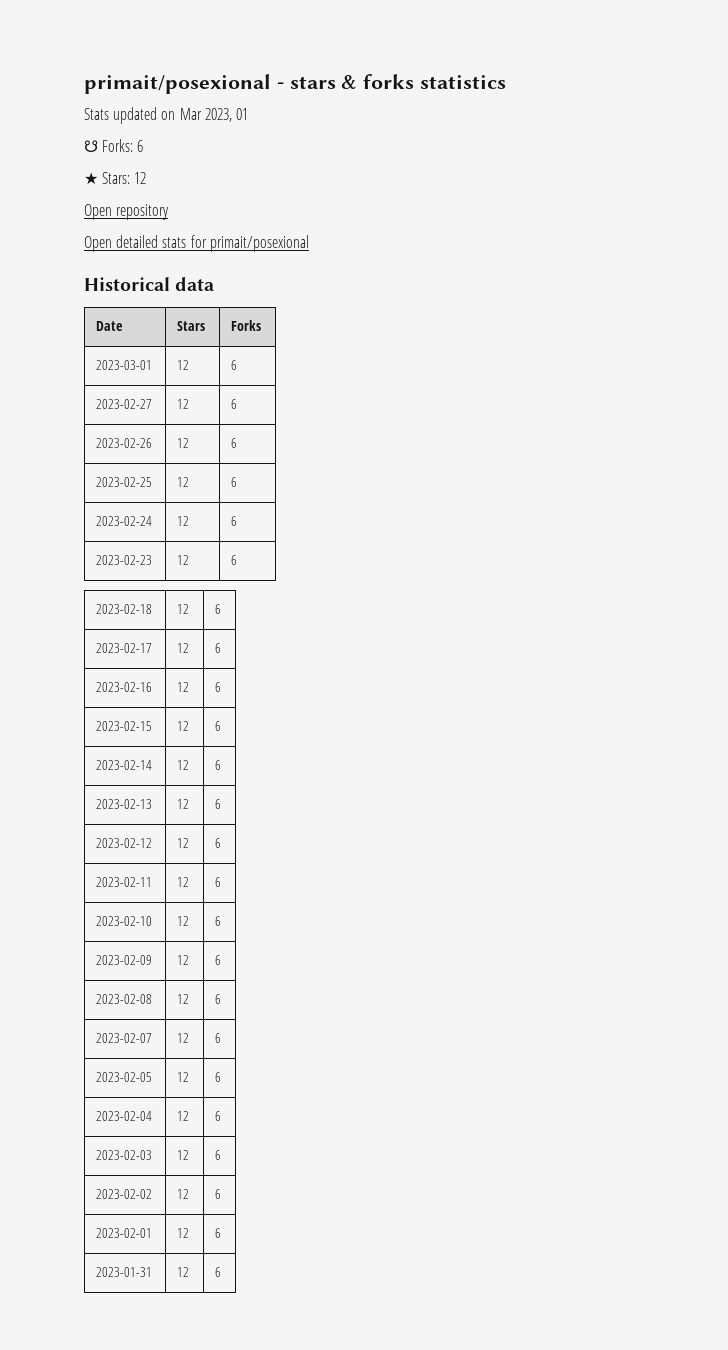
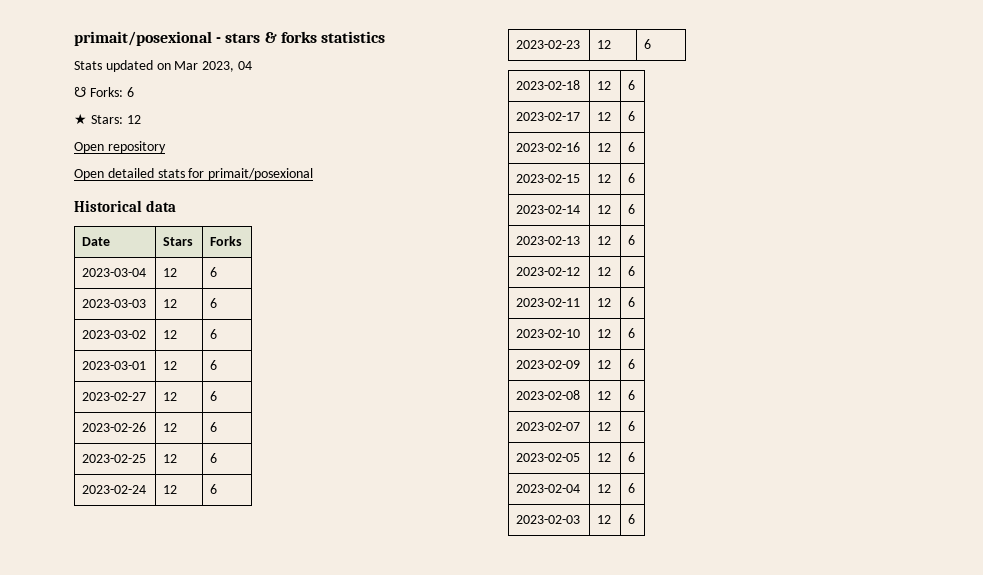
- Stats updated on Mar 2023, 01
+ Stats updated on Mar 2023, 04
+ 2023-03-04 | 12 | 6
+ 2023-03-03 | 12 | 6
+ 2023-03-02 | 12 | 6
- 2023-02-02 | 12 | 6
- 2023-02-01 | 12 | 6
- 2023-01-31 | 12 | 6

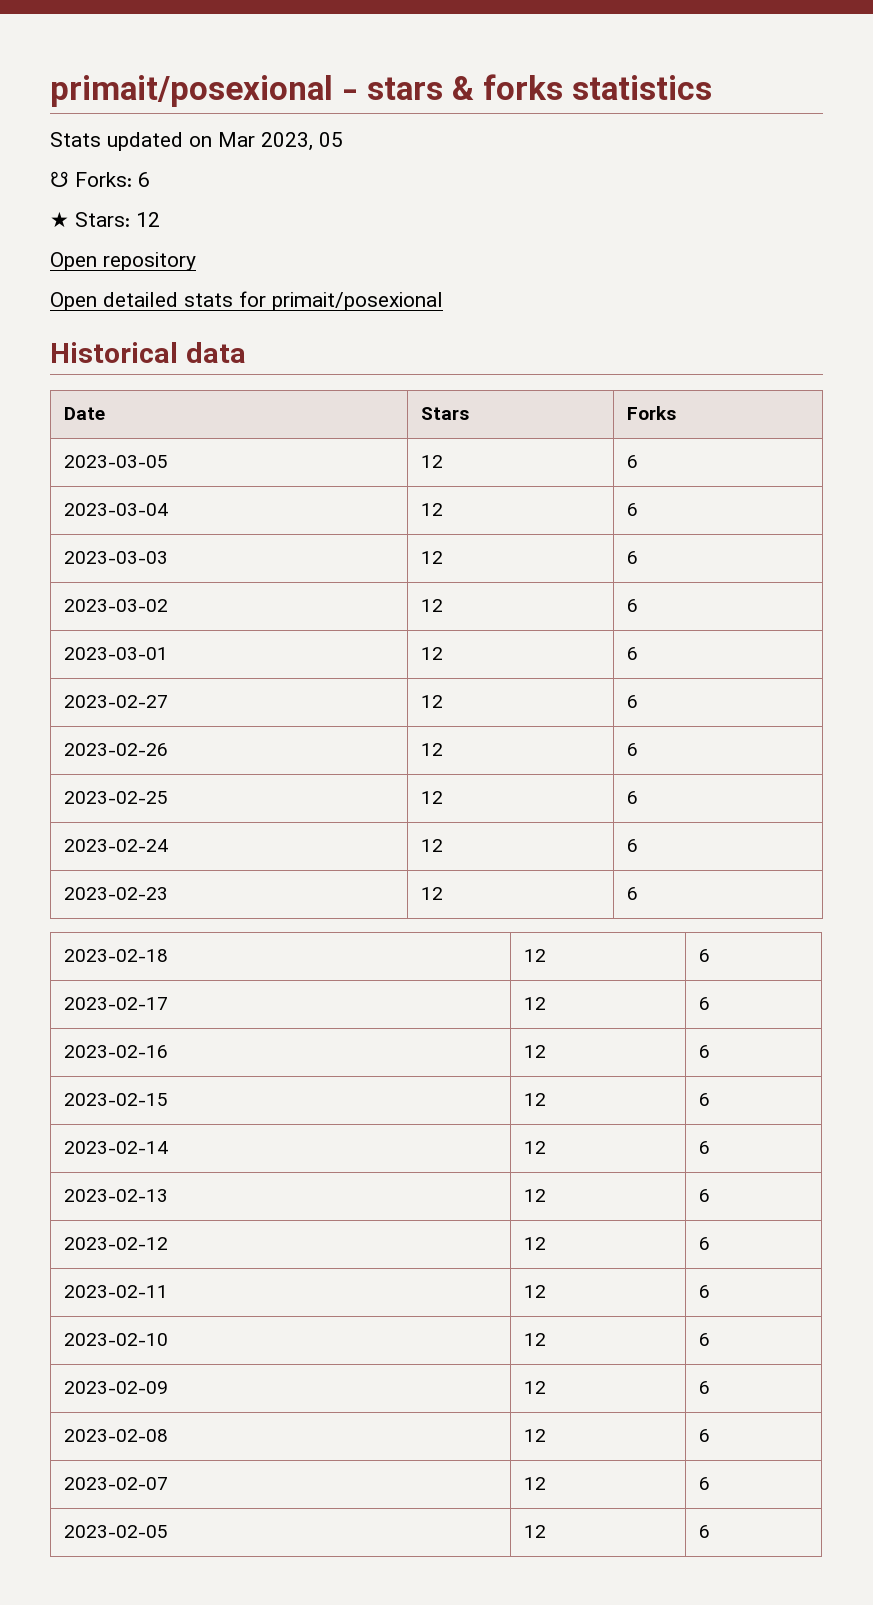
- Stats updated on Mar 2023, 04
+ Stats updated on Mar 2023, 05
+ 2023-03-05 | 12 | 6
- 2023-02-04 | 12 | 6
- 2023-02-03 | 12 | 6

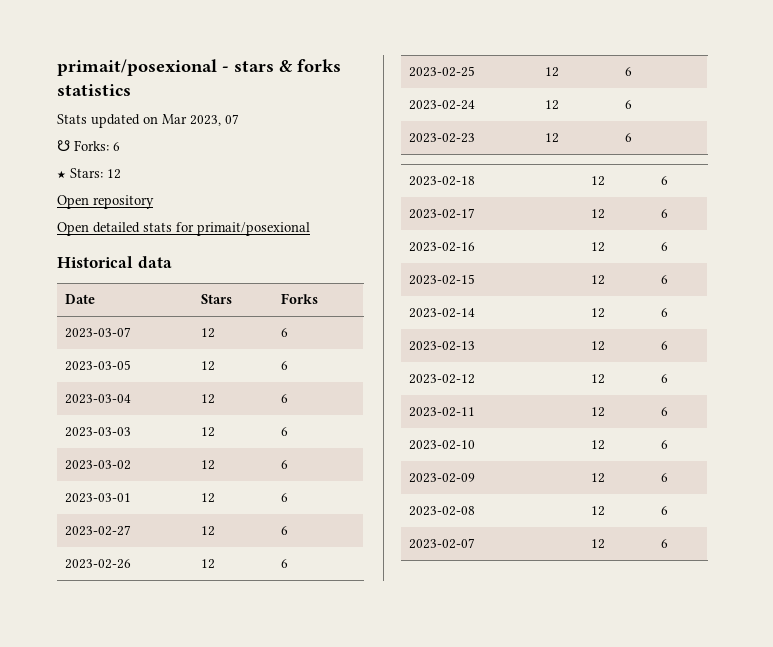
- Stats updated on Mar 2023, 05
+ Stats updated on Mar 2023, 07
+ 2023-03-07 | 12 | 6
- 2023-02-05 | 12 | 6

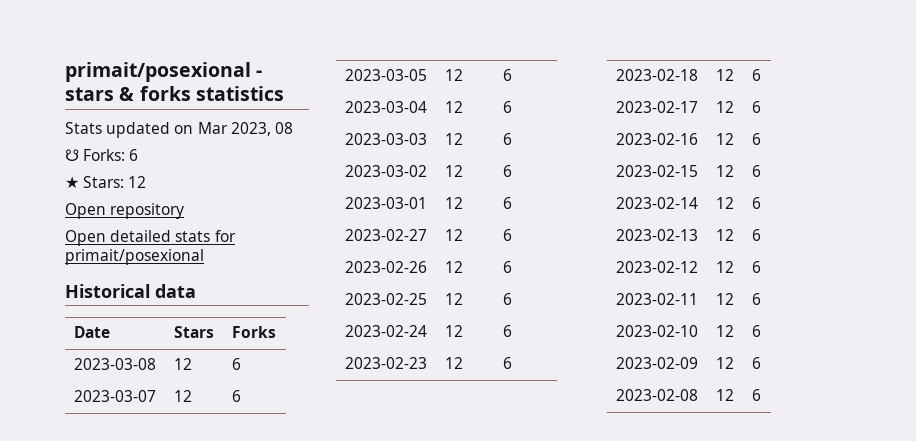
- Stats updated on Mar 2023, 07
+ Stats updated on Mar 2023, 08
+ 2023-03-08 | 12 | 6
- 2023-02-07 | 12 | 6

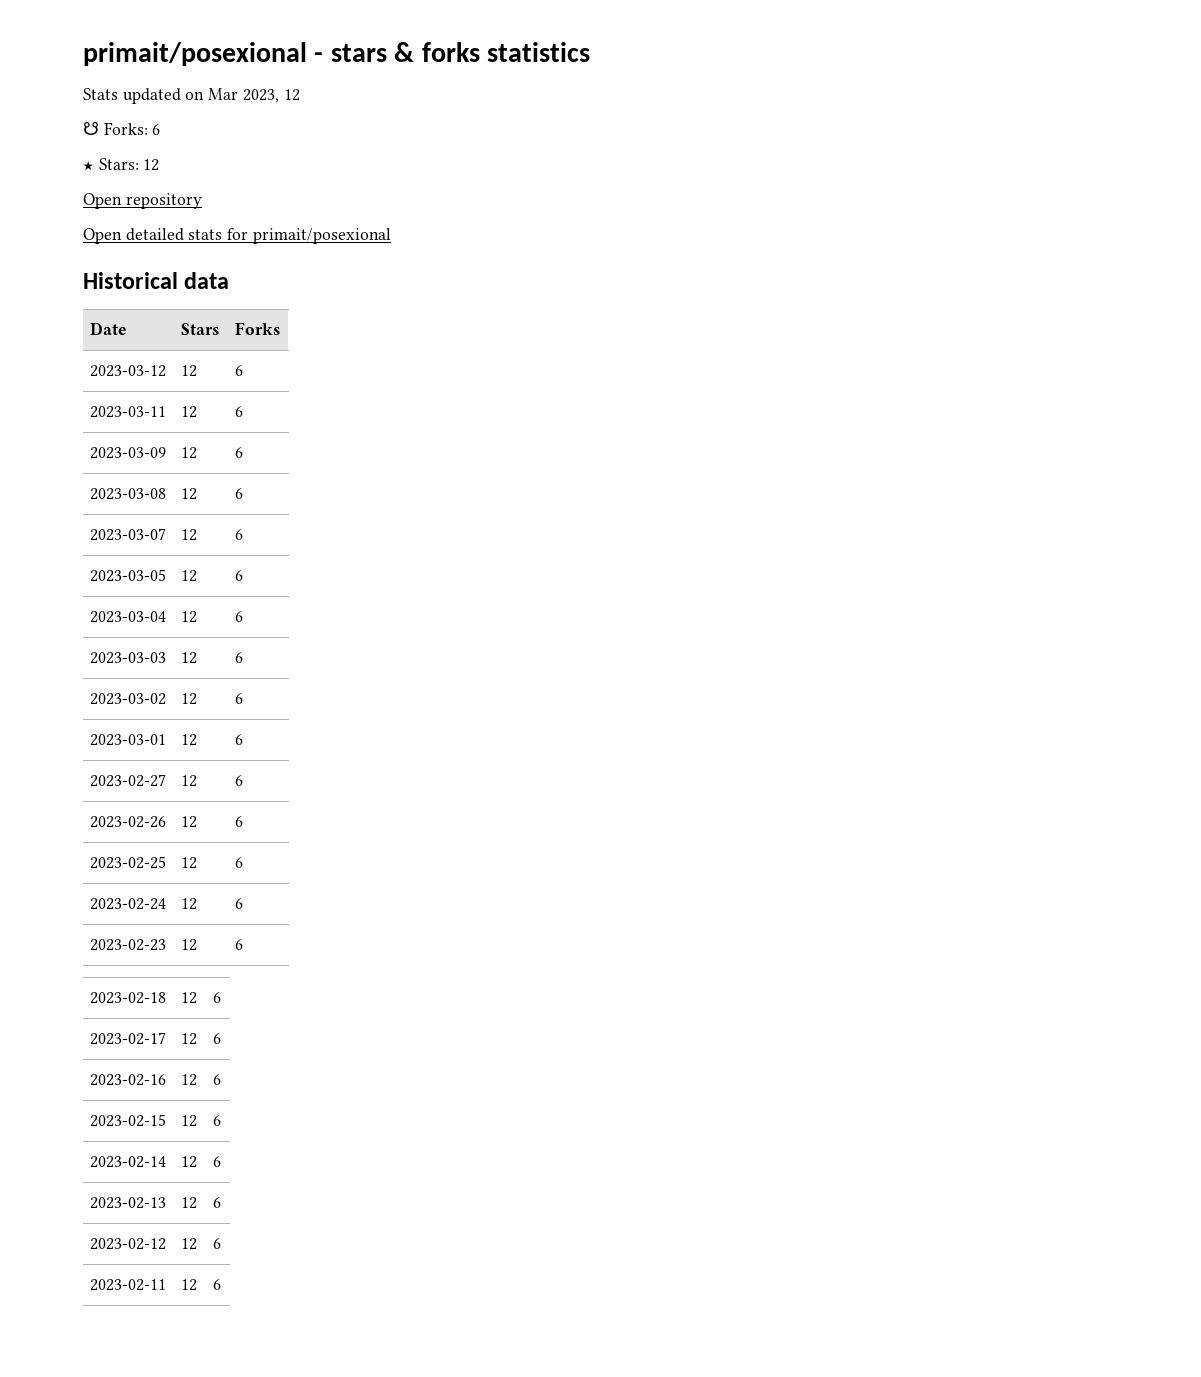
- Stats updated on Mar 2023, 08
+ Stats updated on Mar 2023, 12
+ 2023-03-12 | 12 | 6
+ 2023-03-11 | 12 | 6
+ 2023-03-09 | 12 | 6
- 2023-02-10 | 12 | 6
- 2023-02-09 | 12 | 6
- 2023-02-08 | 12 | 6

